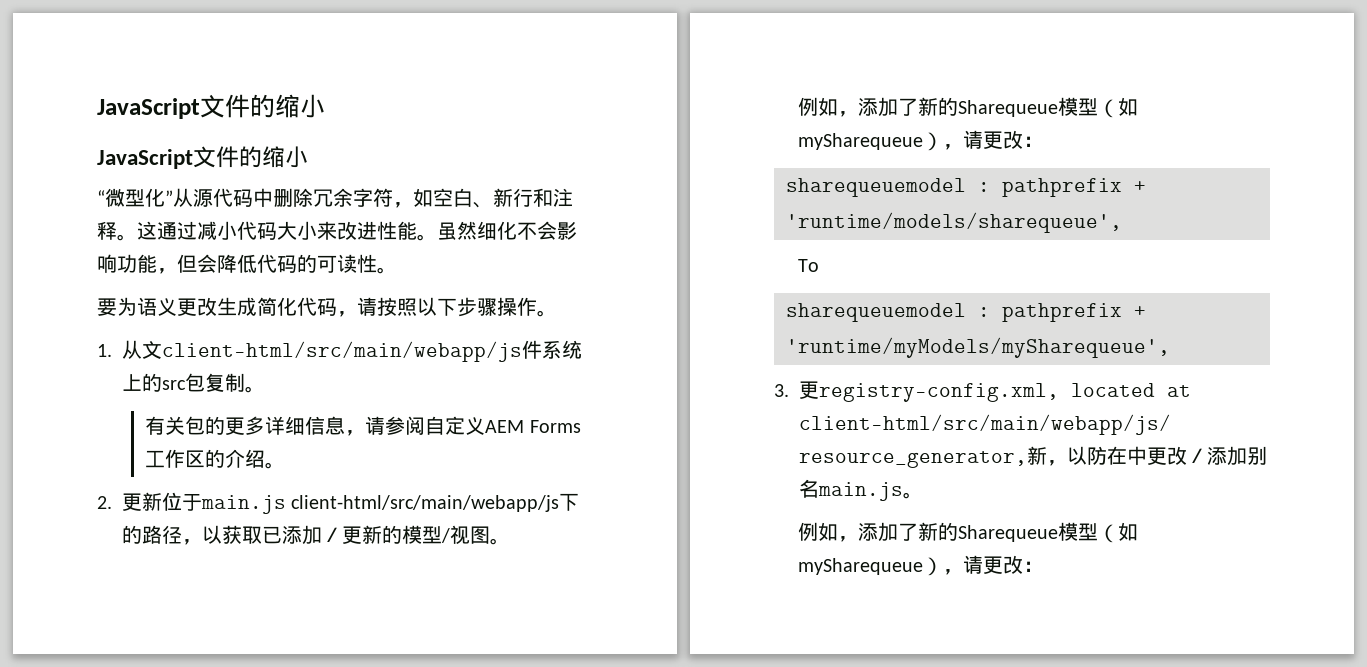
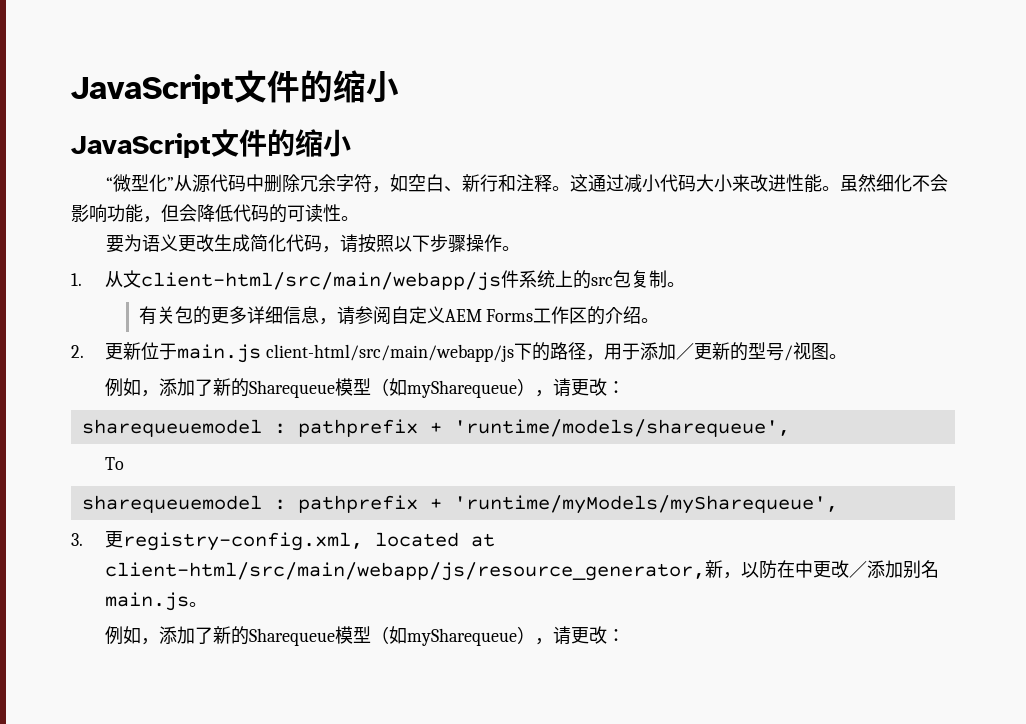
- 2.更新位于main.js client-html/src/main/webapp/js下的路径，以获取已添加／更新的模型/视图。
+ 2.更新位于main.js client-html/src/main/webapp/js下的路径，用于添加／更新的型号/视图。

